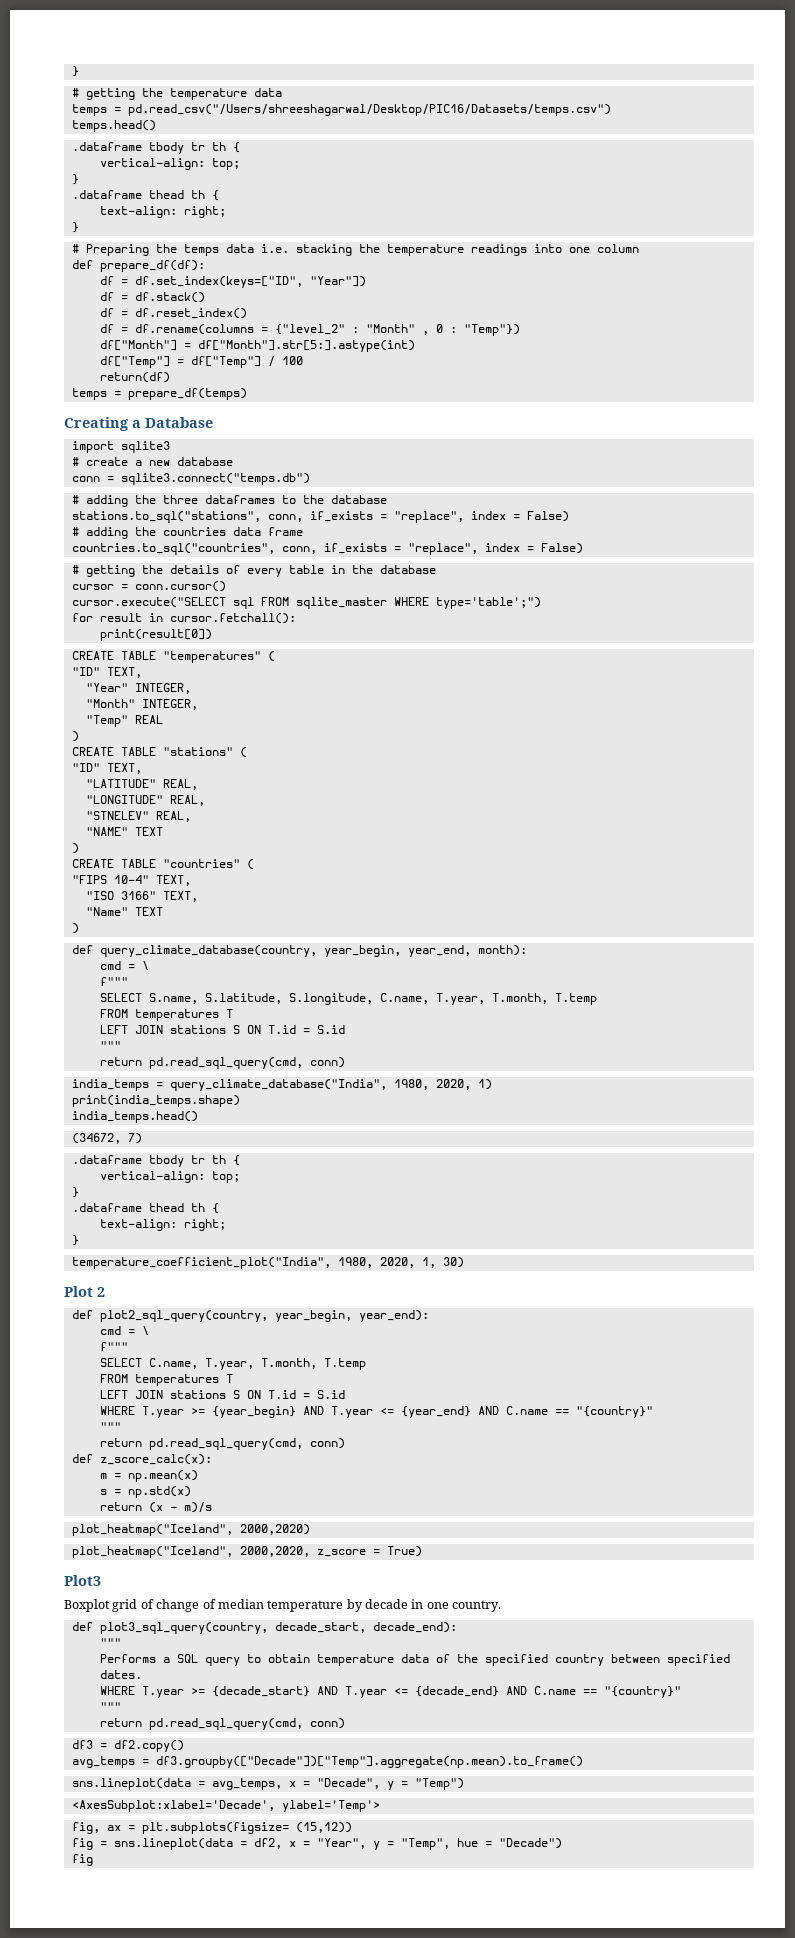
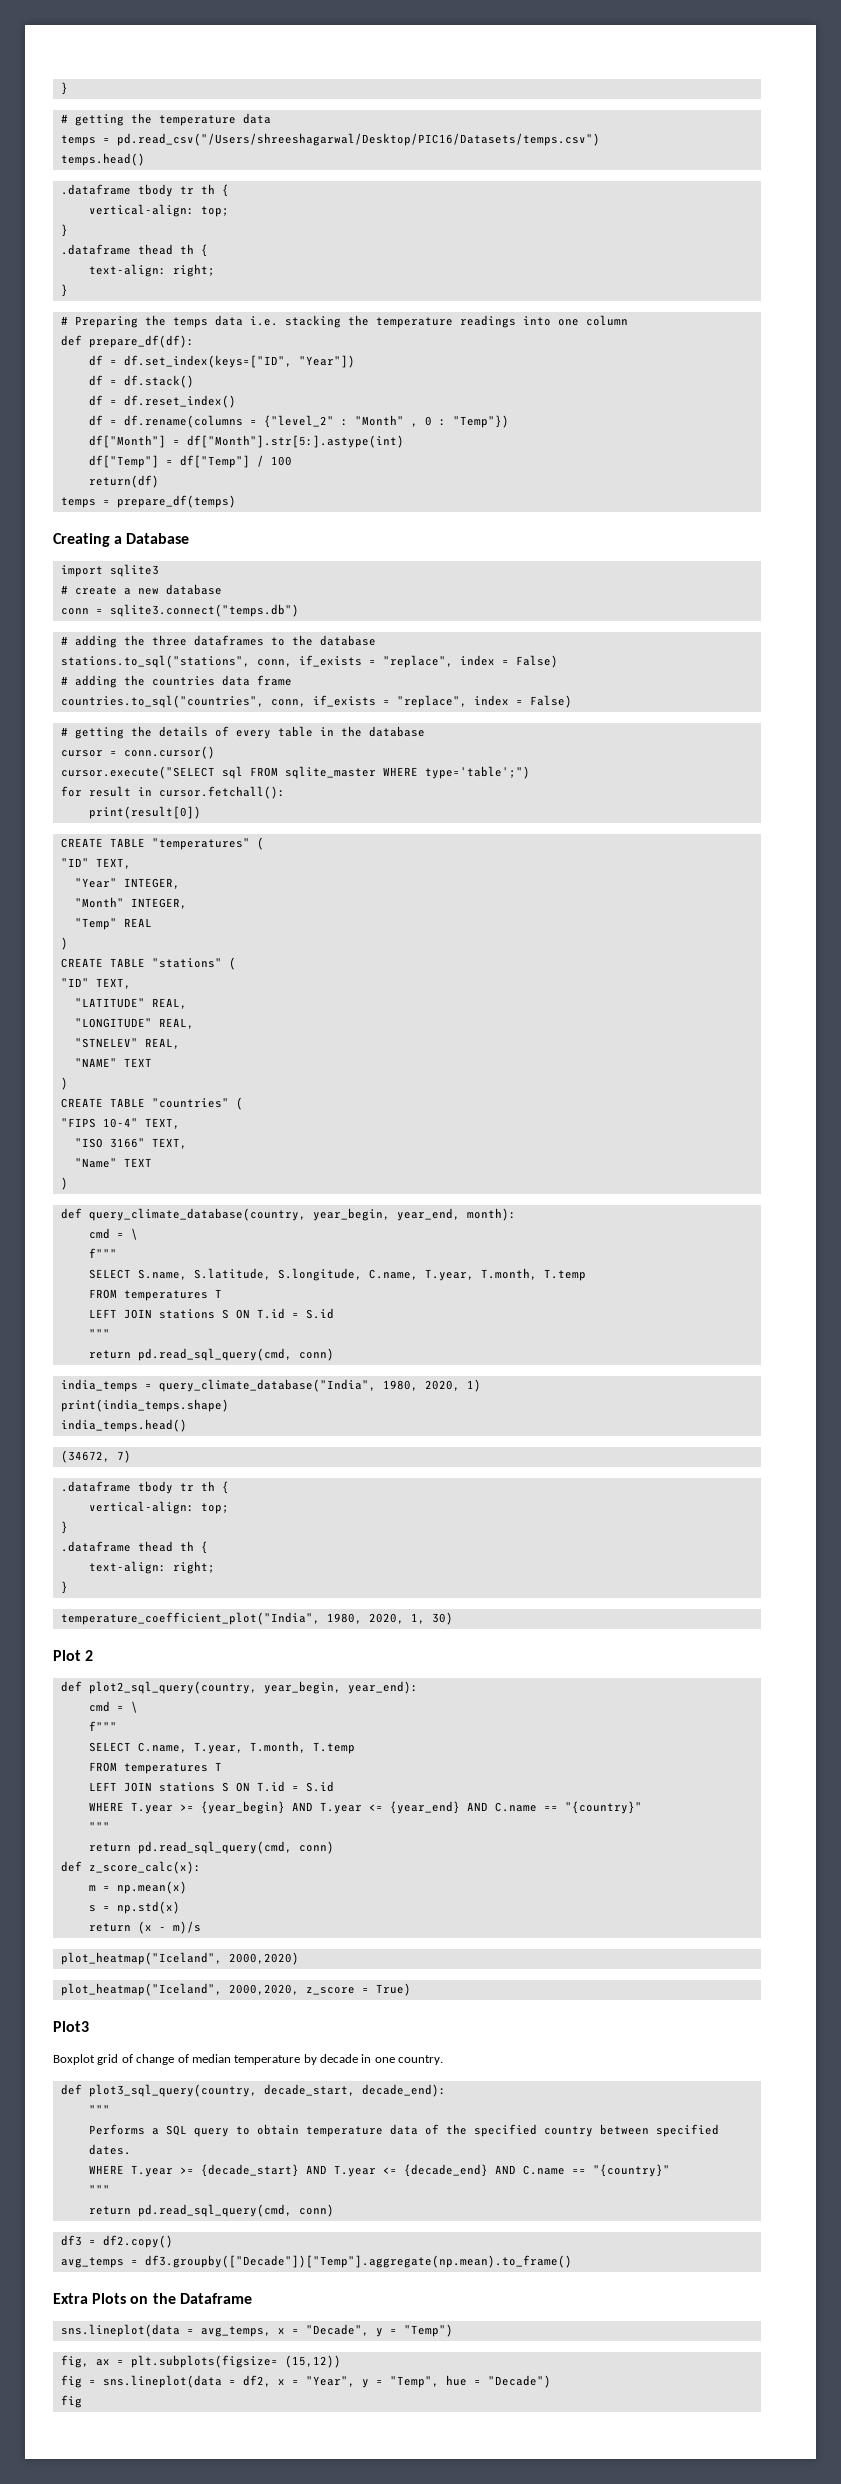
+ Extra Plots on the Dataframe
- <AxesSubplot:xlabel='Decade', ylabel='Temp'>

